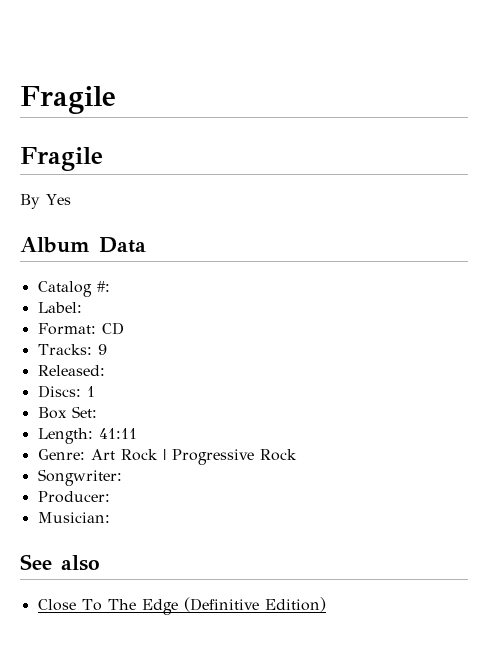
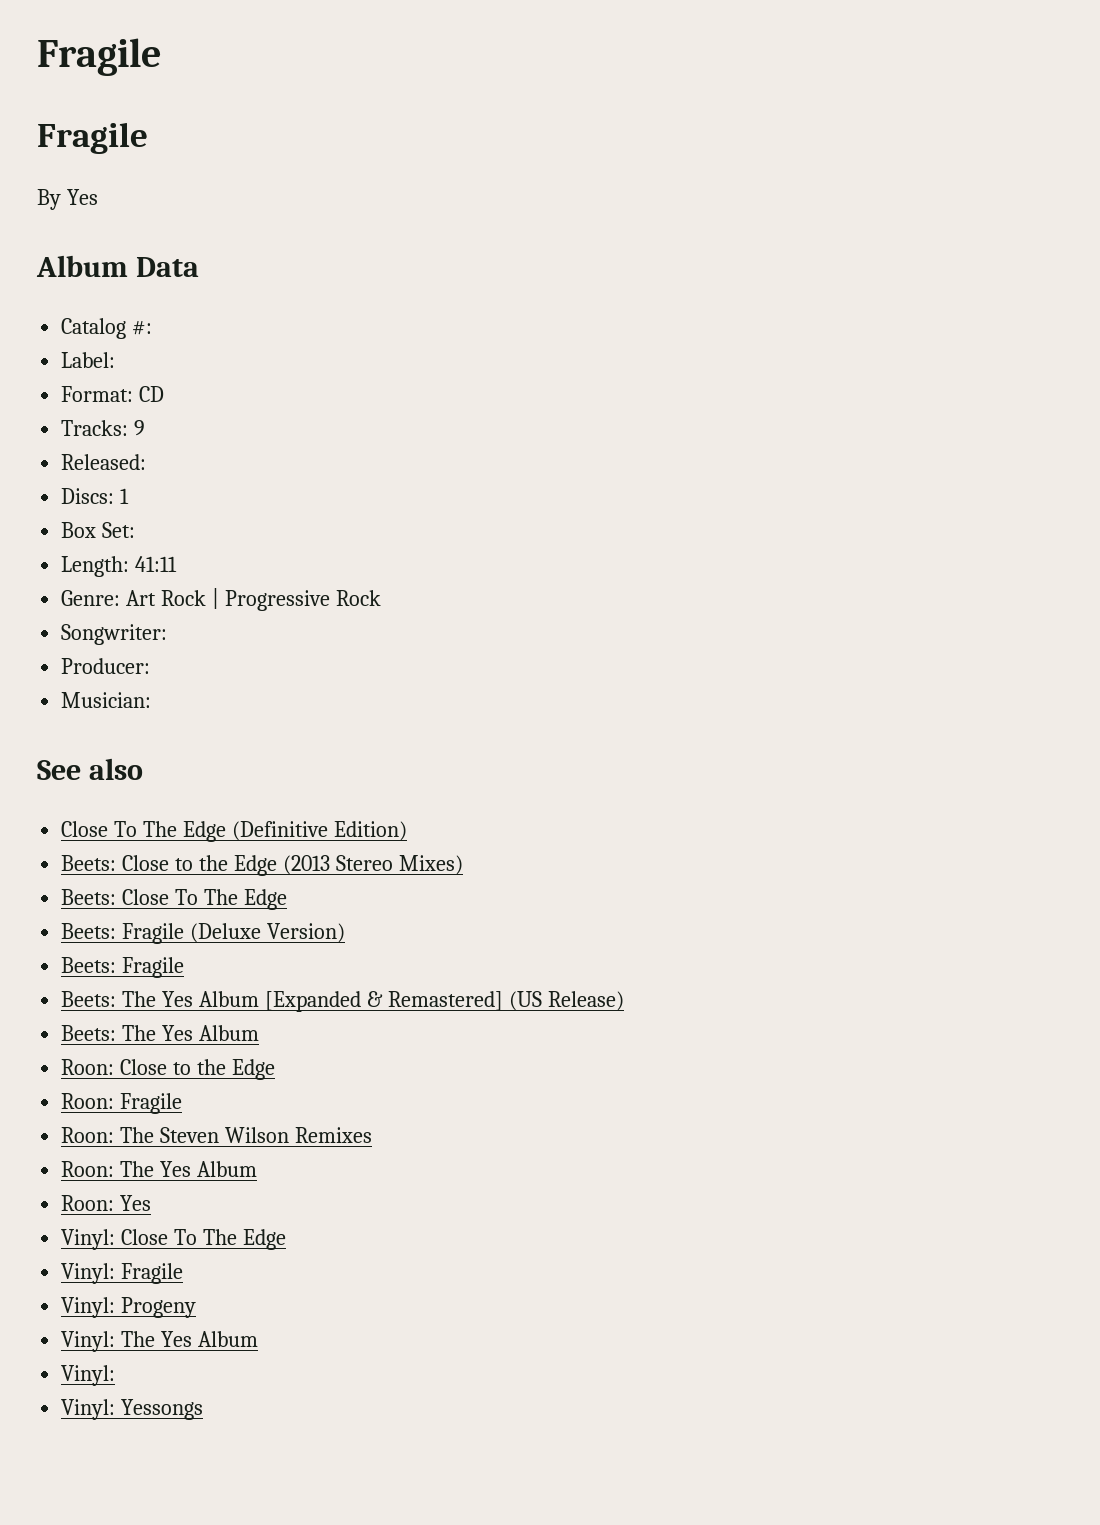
+ Beets: Close to the Edge (2013 Stereo Mixes)
+ Beets: Close To The Edge
+ Beets: Fragile (Deluxe Version)
+ Beets: Fragile
+ Beets: The Yes Album [Expanded & Remastered] (US Release)
+ Beets: The Yes Album
+ Roon: Close to the Edge
+ Roon: Fragile
+ Roon: The Steven Wilson Remixes
+ Roon: The Yes Album
+ Roon: Yes
+ Vinyl: Close To The Edge
+ Vinyl: Fragile
+ Vinyl: Progeny
+ Vinyl: The Yes Album
+ Vinyl:
+ Vinyl: Yessongs

